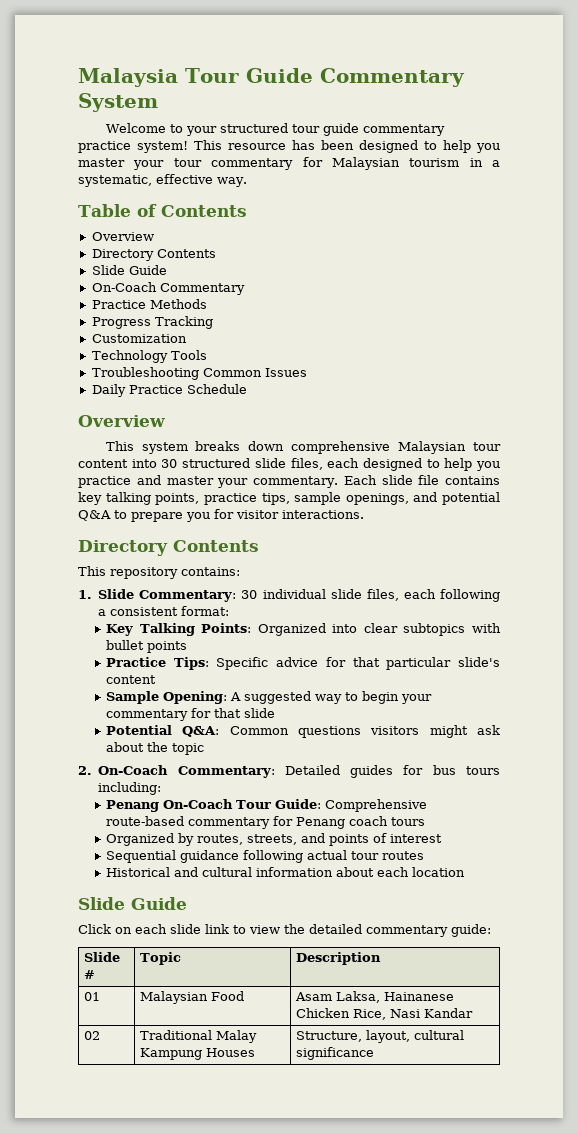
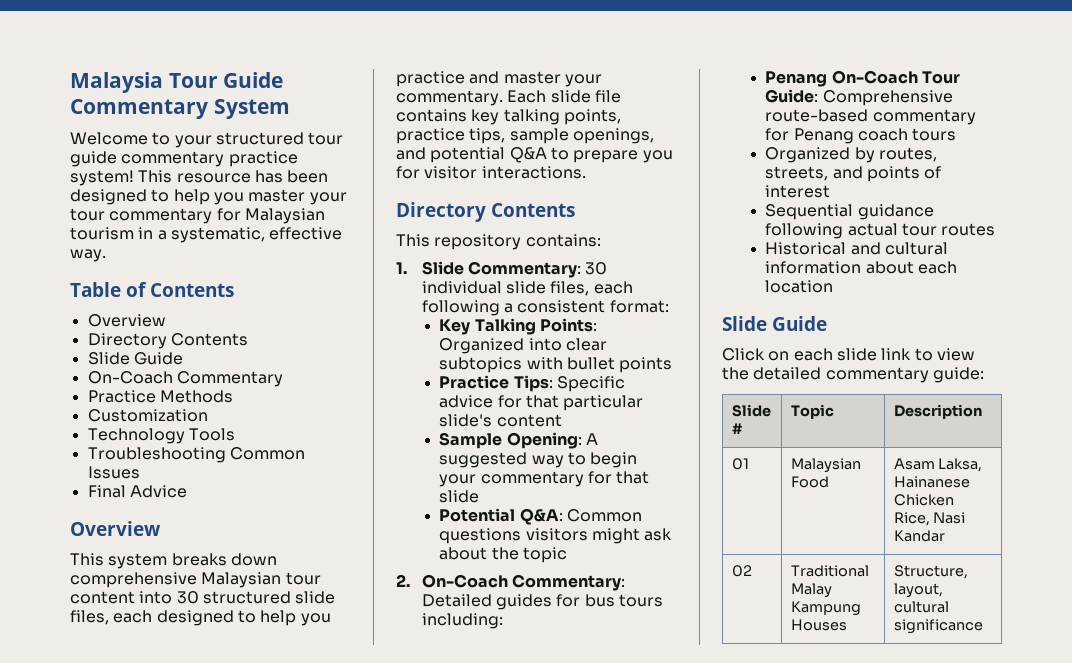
- Progress Tracking
- Daily Practice Schedule
+ Final Advice

